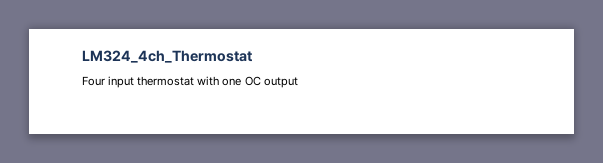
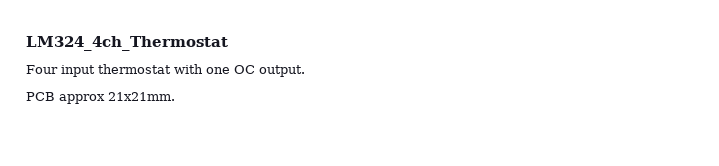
- Four input thermostat with one OC output
+ Four input thermostat with one OC output.
+ PCB approx 21x21mm.

